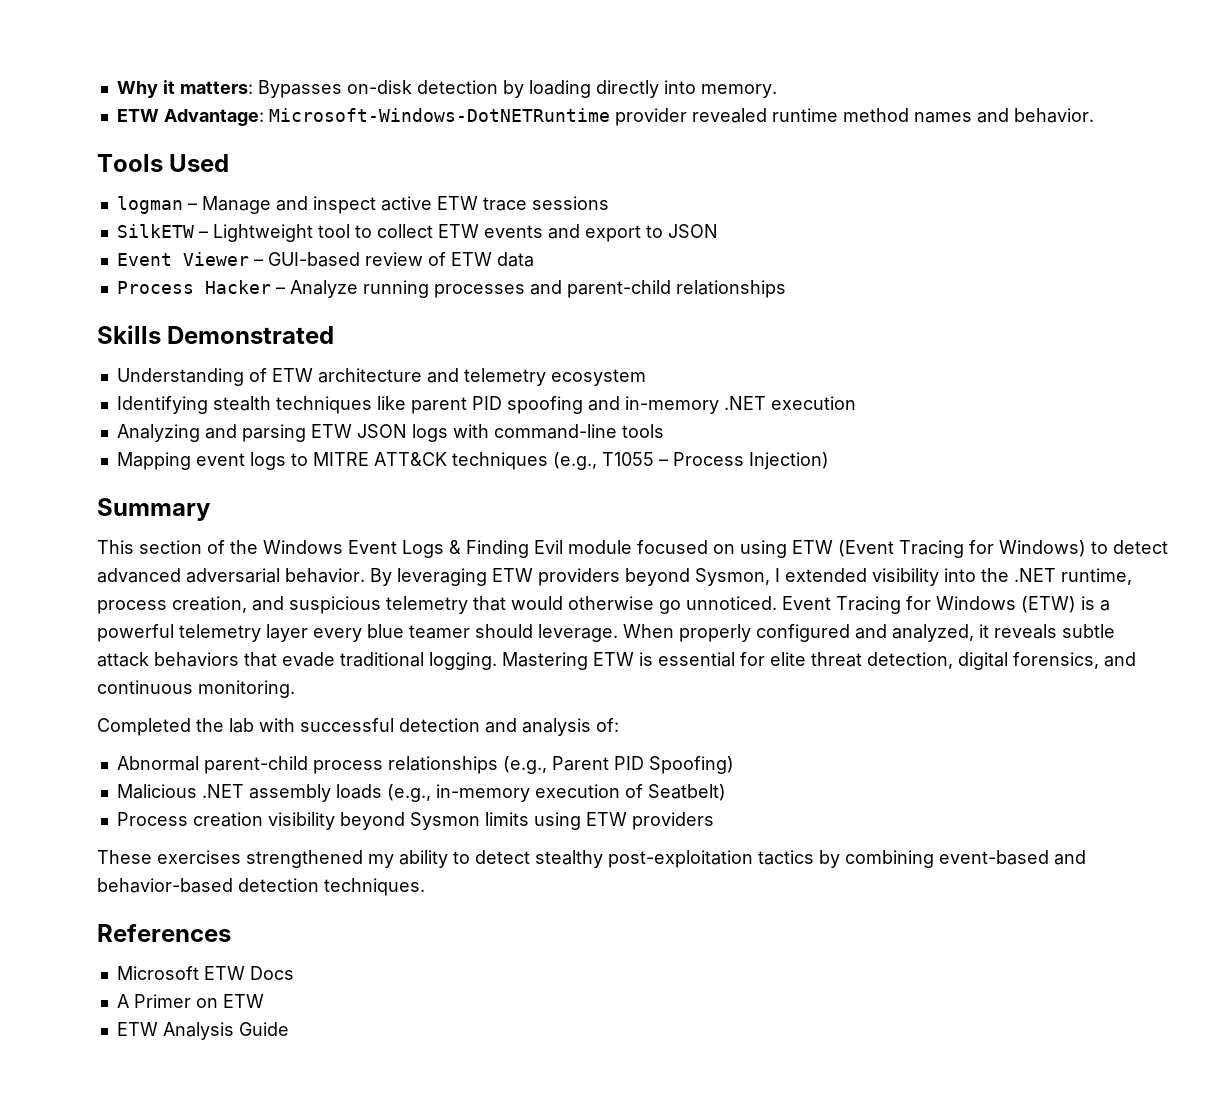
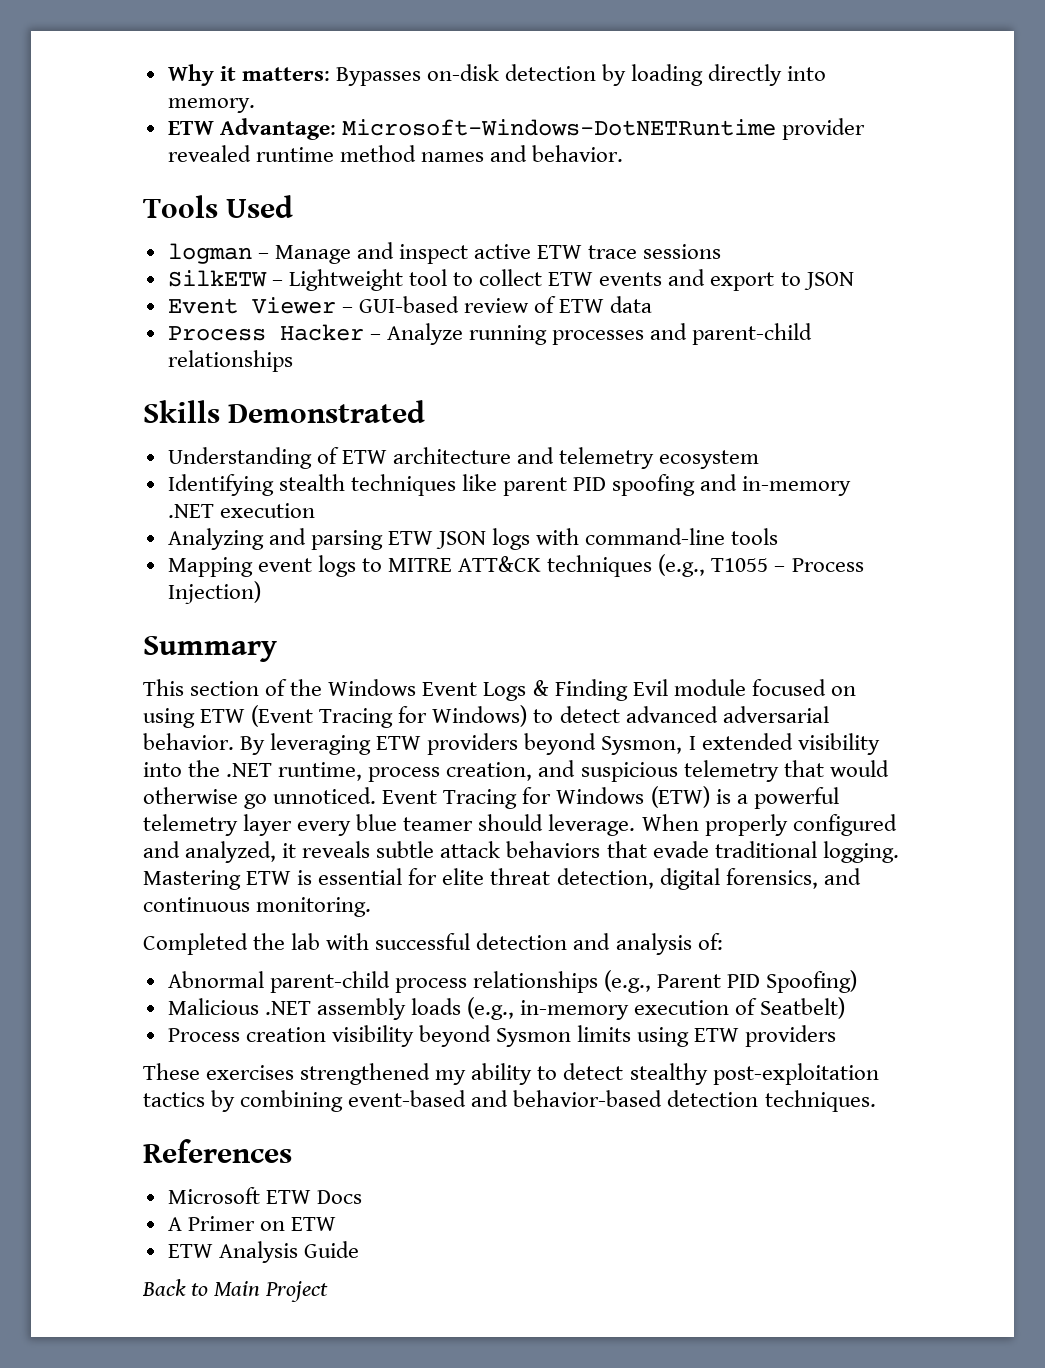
+ Back to Main Project

